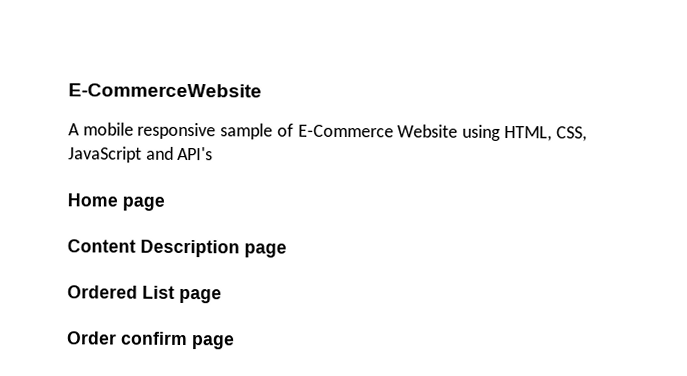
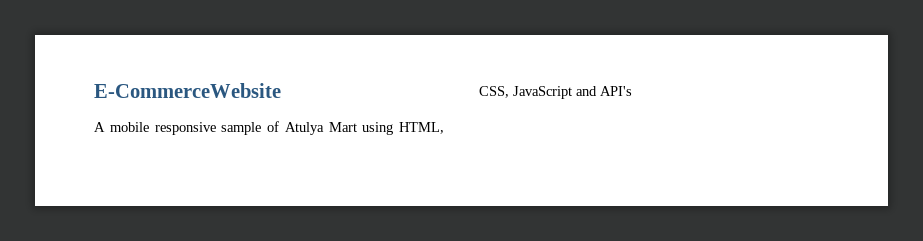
- A mobile responsive sample of E-Commerce Website using HTML, CSS, JavaScript and API's
+ A mobile responsive sample of Atulya Mart using HTML, CSS, JavaScript and API's
- Home page
- Content Description page
- Ordered List page
- Order confirm page

